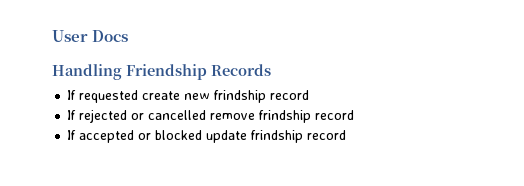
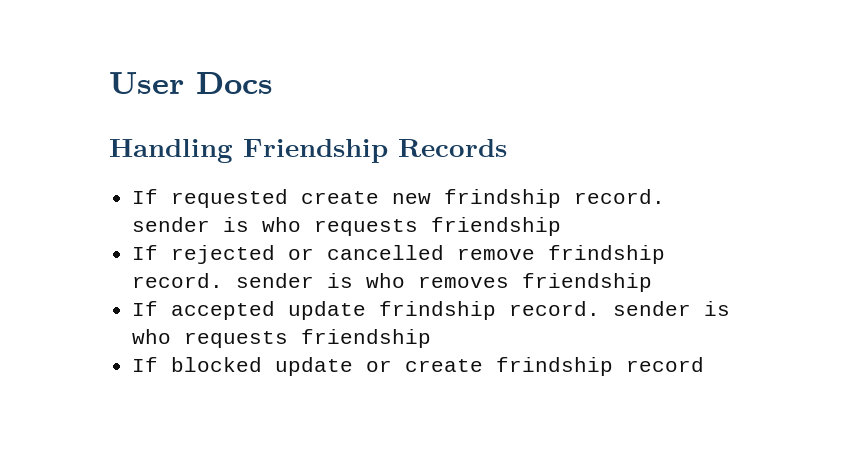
- If requested create new frindship record
+ If requested create new frindship record. sender is who requests friendship
- If rejected or cancelled remove frindship record
- If accepted or blocked update frindship record
+ If rejected or cancelled remove frindship record. sender is who removes friendship
+ If accepted update frindship record. sender is who requests friendship
+ If blocked update or create frindship record

